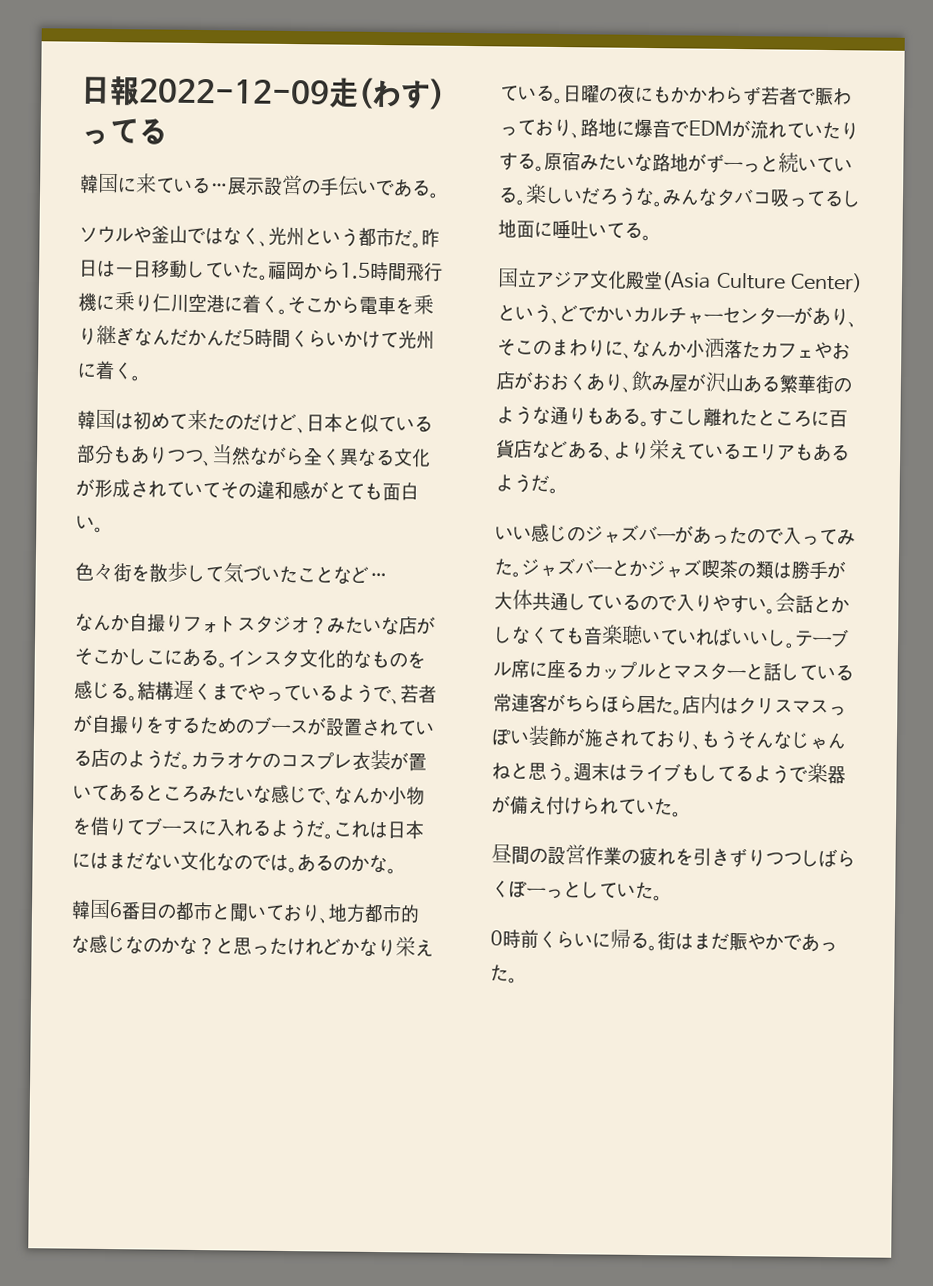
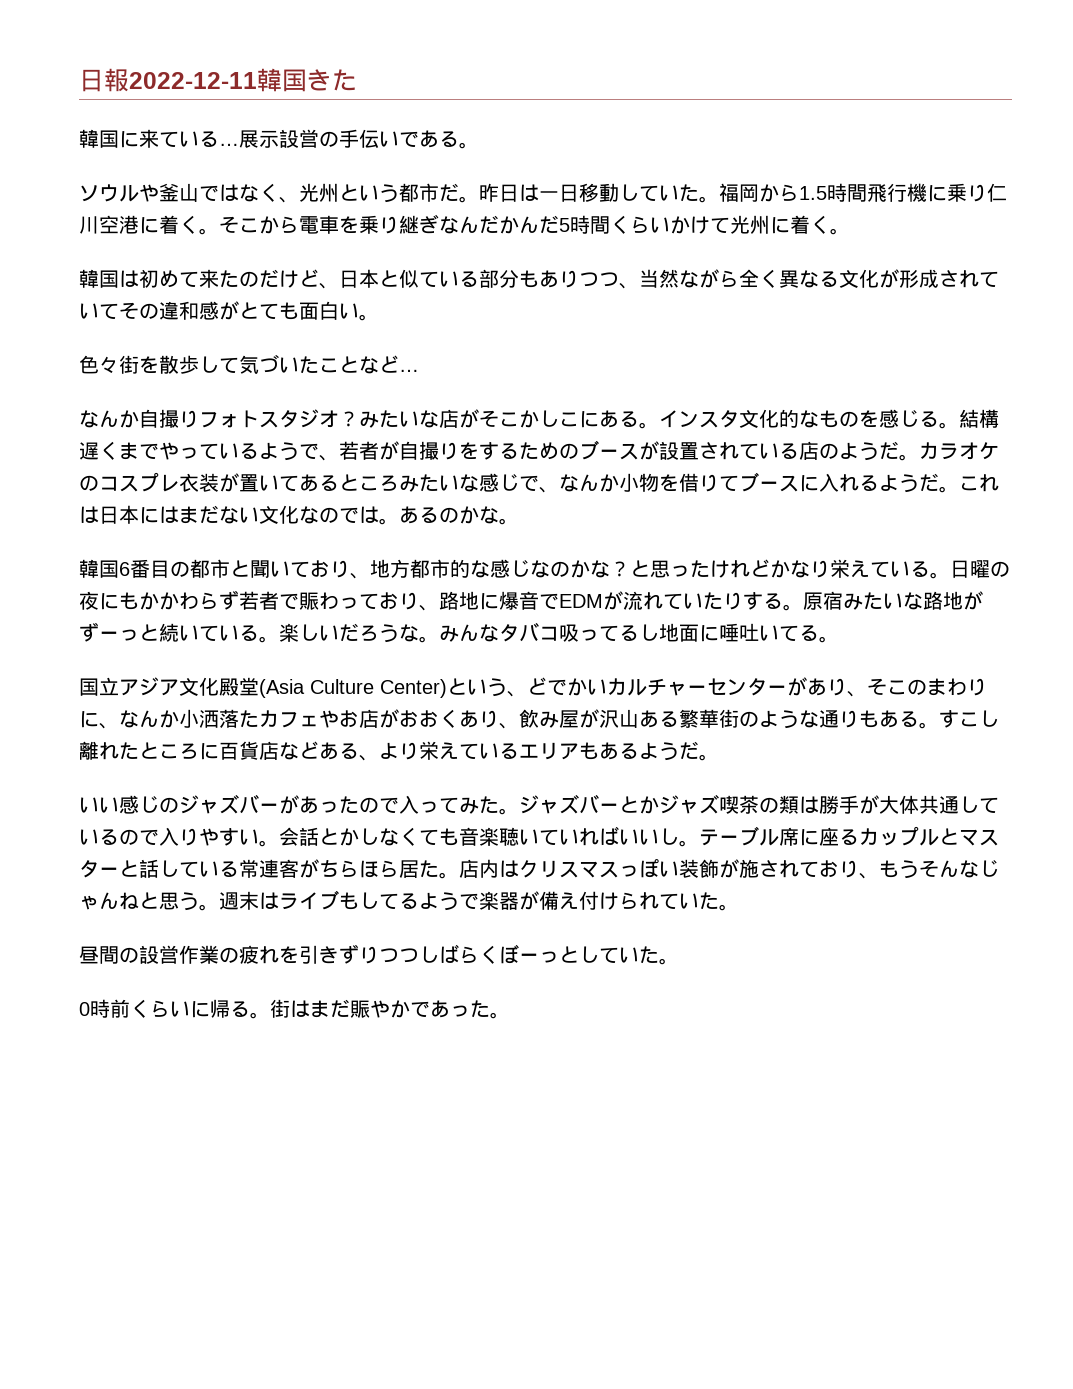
- 日報2022-12-09走(わす)ってる
+ 日報2022-12-11韓国きた

